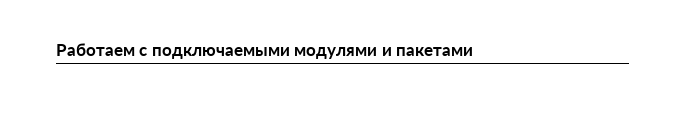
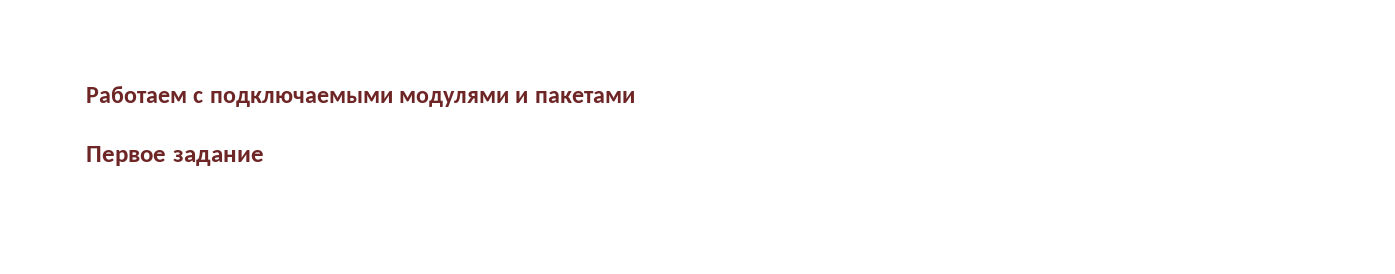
+ Первое задание

